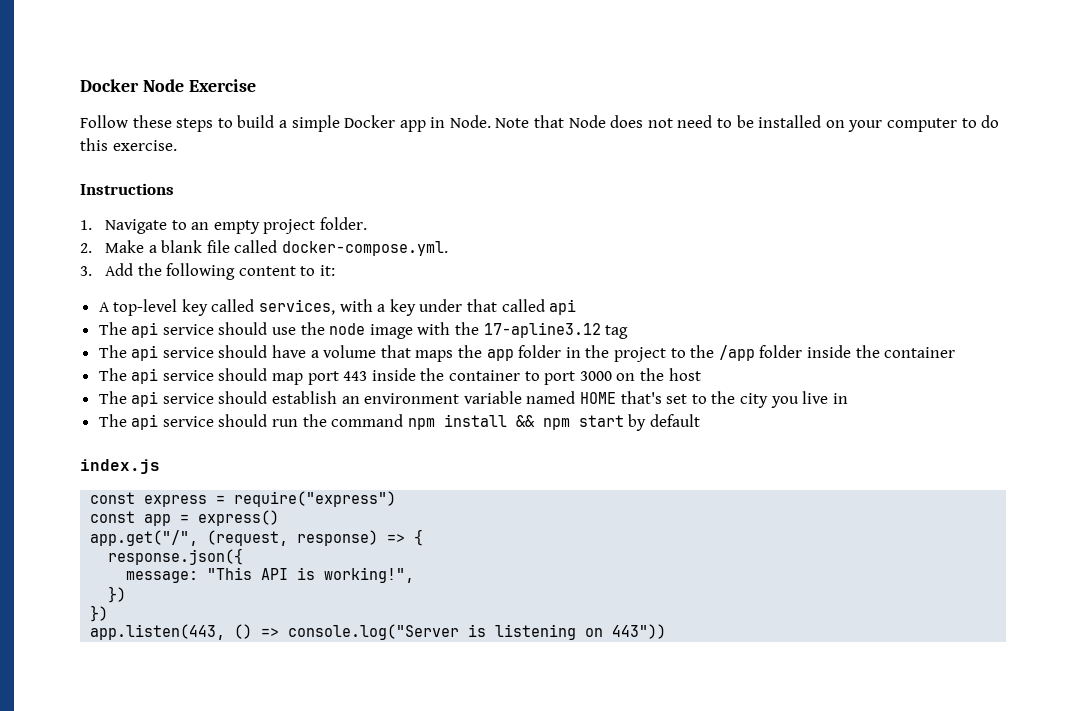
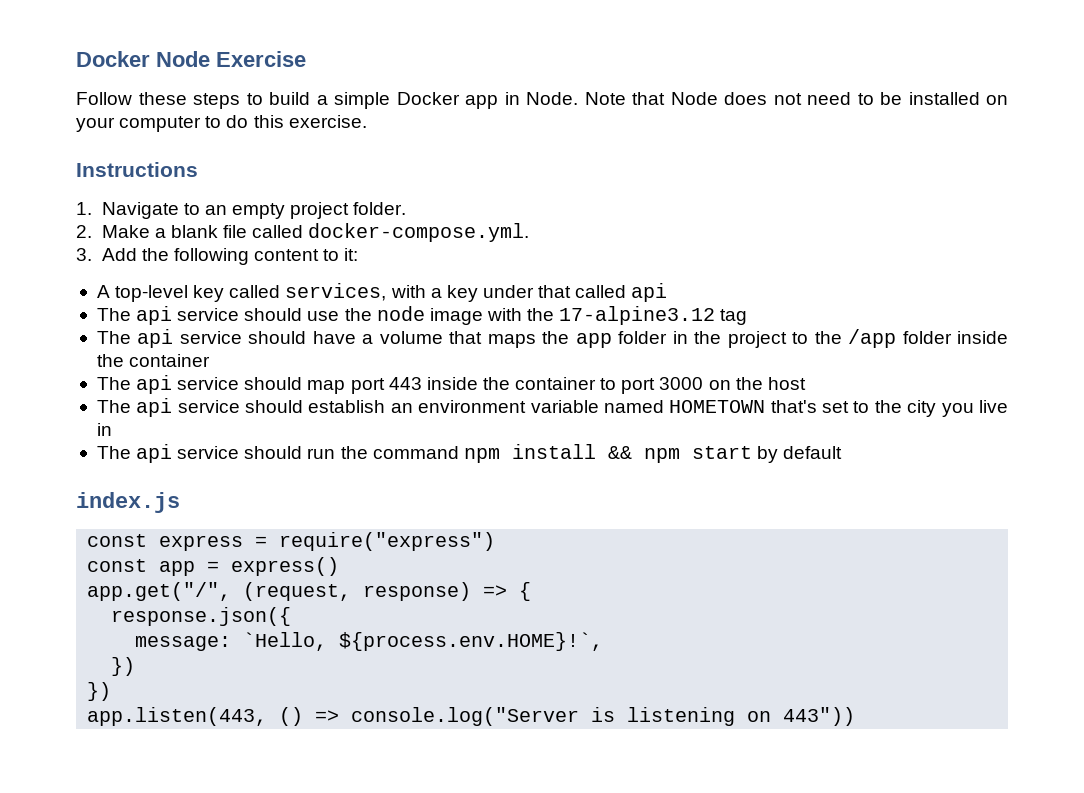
- The api service should use the node image with the 17-apline3.12 tag
+ The api service should use the node image with the 17-alpine3.12 tag
- The api service should establish an environment variable named HOME that's set to the city you live in
+ The api service should establish an environment variable named HOMETOWN that's set to the city you live in
- message: "This API is working!",
+ message: `Hello, ${process.env.HOME}!`,

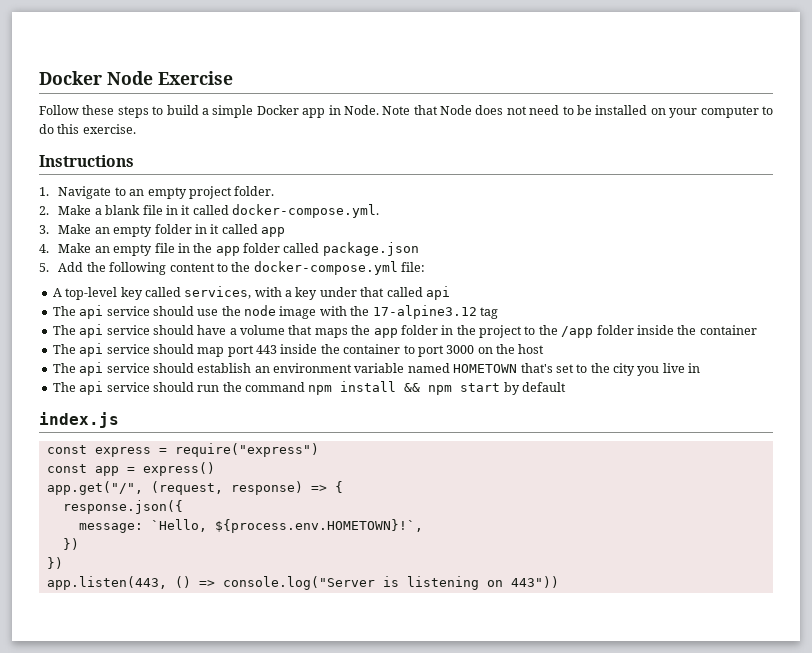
- 2. Make a blank file called docker-compose.yml.
+ 2. Make a blank file in it called docker-compose.yml.
- 3. Add the following content to it:
+ 3. Make an empty folder in it called app
+ 4. Make an empty file in the app folder called package.json
+ 5. Add the following content to the docker-compose.yml file:
- message: `Hello, ${process.env.HOME}!`,
+ message: `Hello, ${process.env.HOMETOWN}!`,

